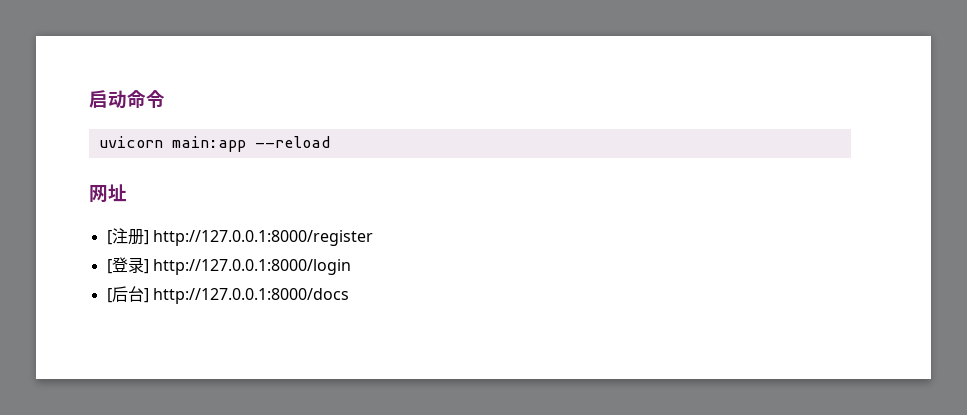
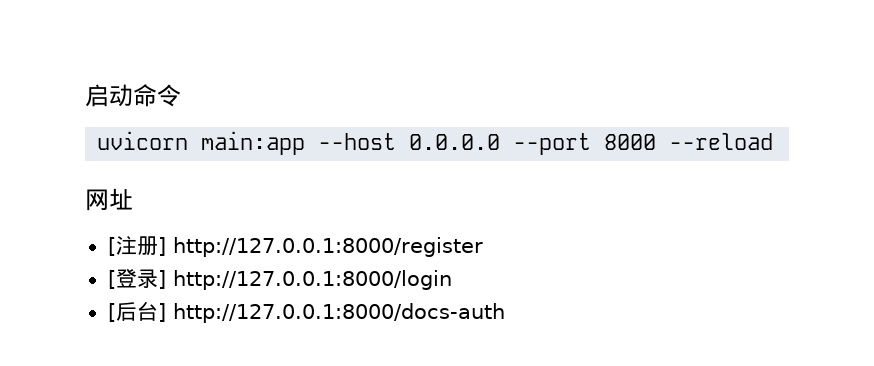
- uvicorn main:app --reload
+ uvicorn main:app --host 0.0.0.0 --port 8000 --reload
- [后台] http://127.0.0.1:8000/docs
+ [后台] http://127.0.0.1:8000/docs-auth

